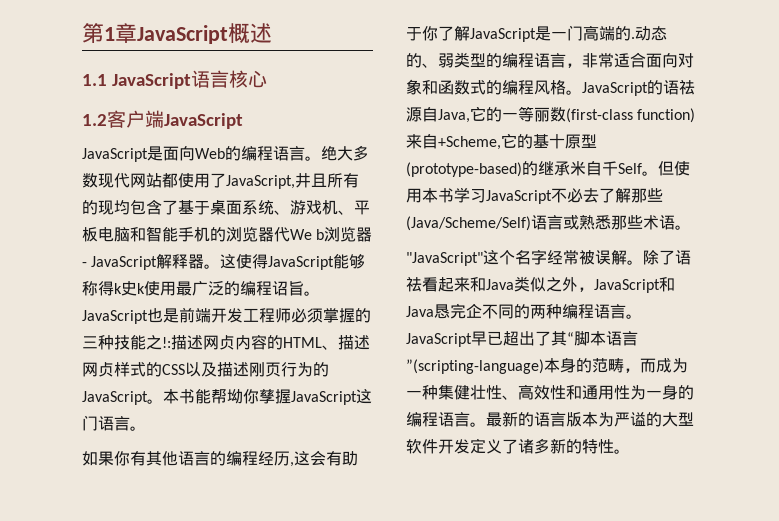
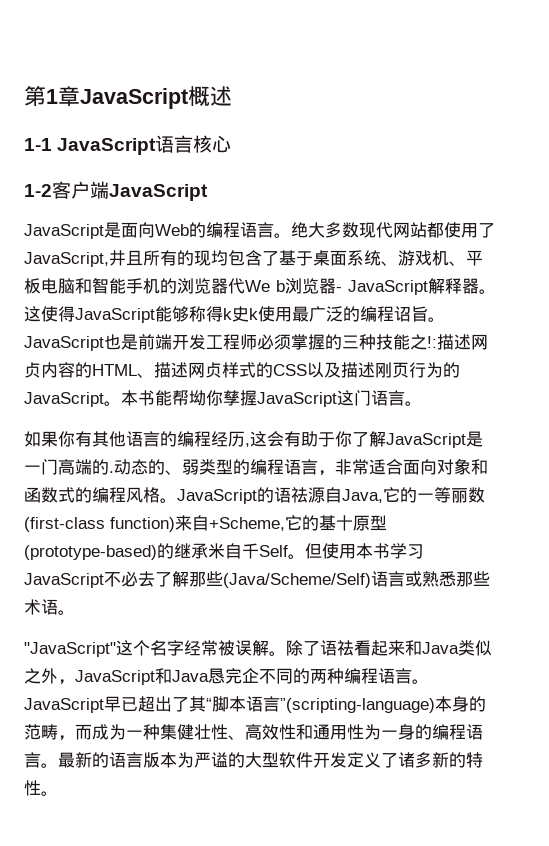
- 1.1 JavaScript语言核心
+ 1-1 JavaScript语言核心
- 1.2客户端JavaScript
+ 1-2客户端JavaScript

